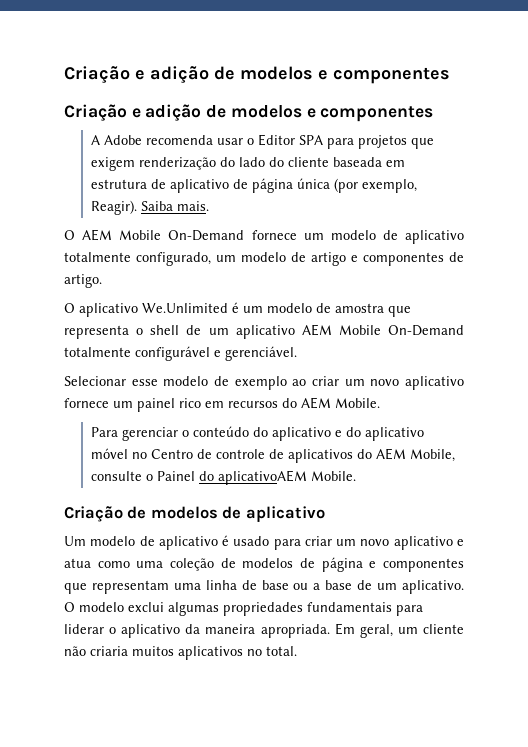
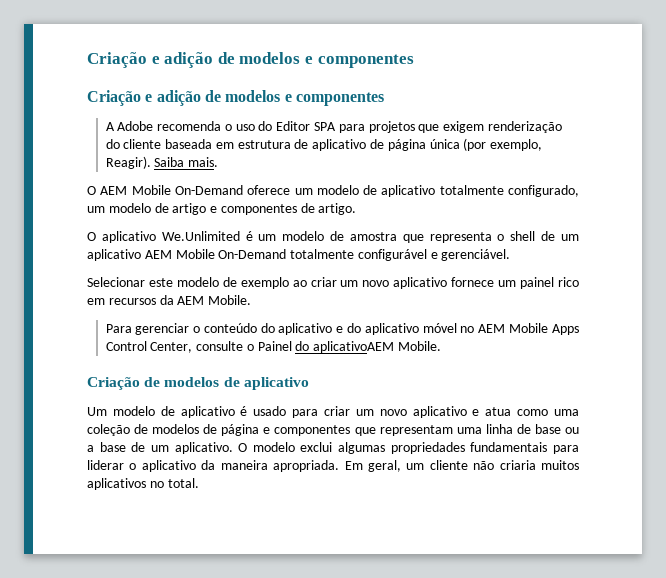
- A Adobe recomenda usar o Editor SPA para projetos que exigem renderização do lado do cliente baseada em estrutura de aplicativo de página única (por exemplo, Reagir).
+ A Adobe recomenda o uso do Editor SPA para projetos que exigem renderização do cliente baseada em estrutura de aplicativo de página única (por exemplo, Reagir).
- O AEM Mobile On-Demand fornece um modelo de aplicativo totalmente configurado, um modelo de artigo e componentes de artigo.
+ O AEM Mobile On-Demand oferece um modelo de aplicativo totalmente configurado, um modelo de artigo e componentes de artigo.
- Selecionar esse modelo de exemplo ao criar um novo aplicativo fornece um painel rico em recursos do AEM Mobile.
+ Selecionar este modelo de exemplo ao criar um novo aplicativo fornece um painel rico em recursos da AEM Mobile.
- Para gerenciar o conteúdo do aplicativo e do aplicativo móvel no Centro de controle de aplicativos do AEM Mobile, consulte o Painel do aplicativoAEM Mobile.
+ Para gerenciar o conteúdo do aplicativo e do aplicativo móvel no AEM Mobile Apps Control Center, consulte o Painel do aplicativoAEM Mobile.

